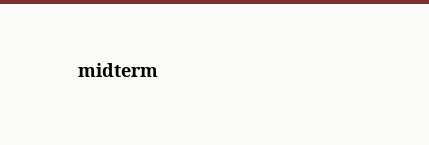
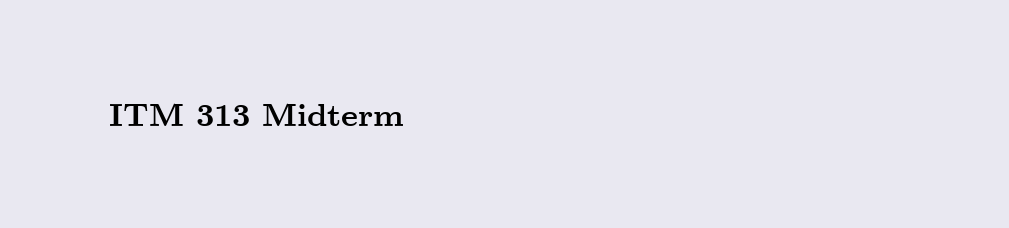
- midterm
+ ITM 313 Midterm

